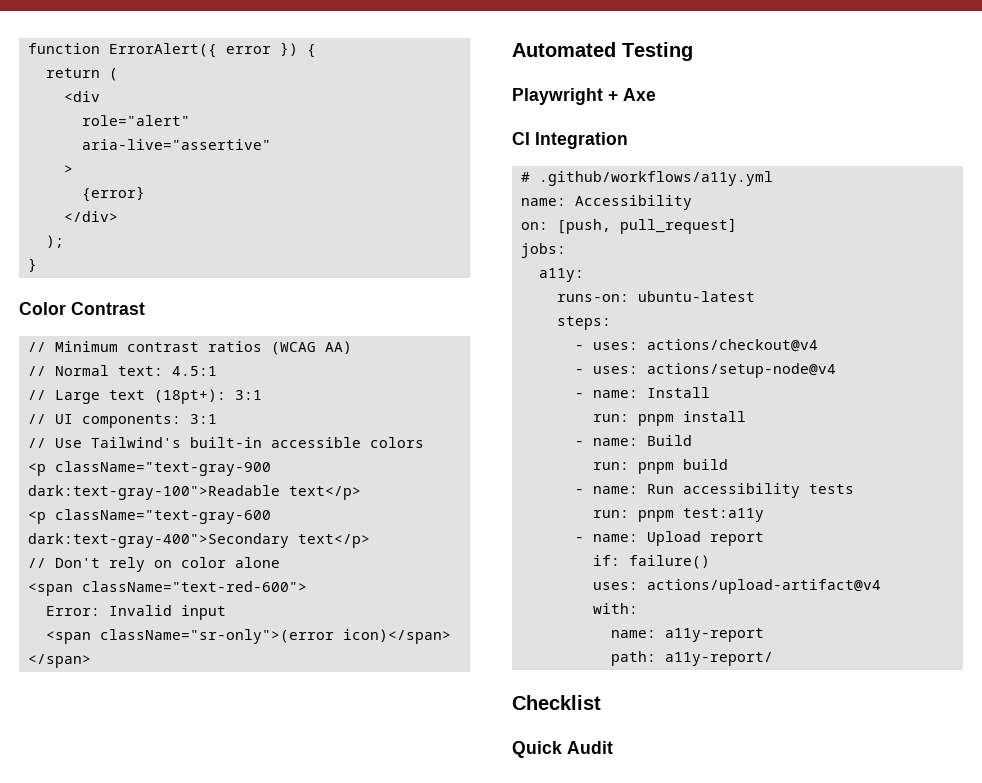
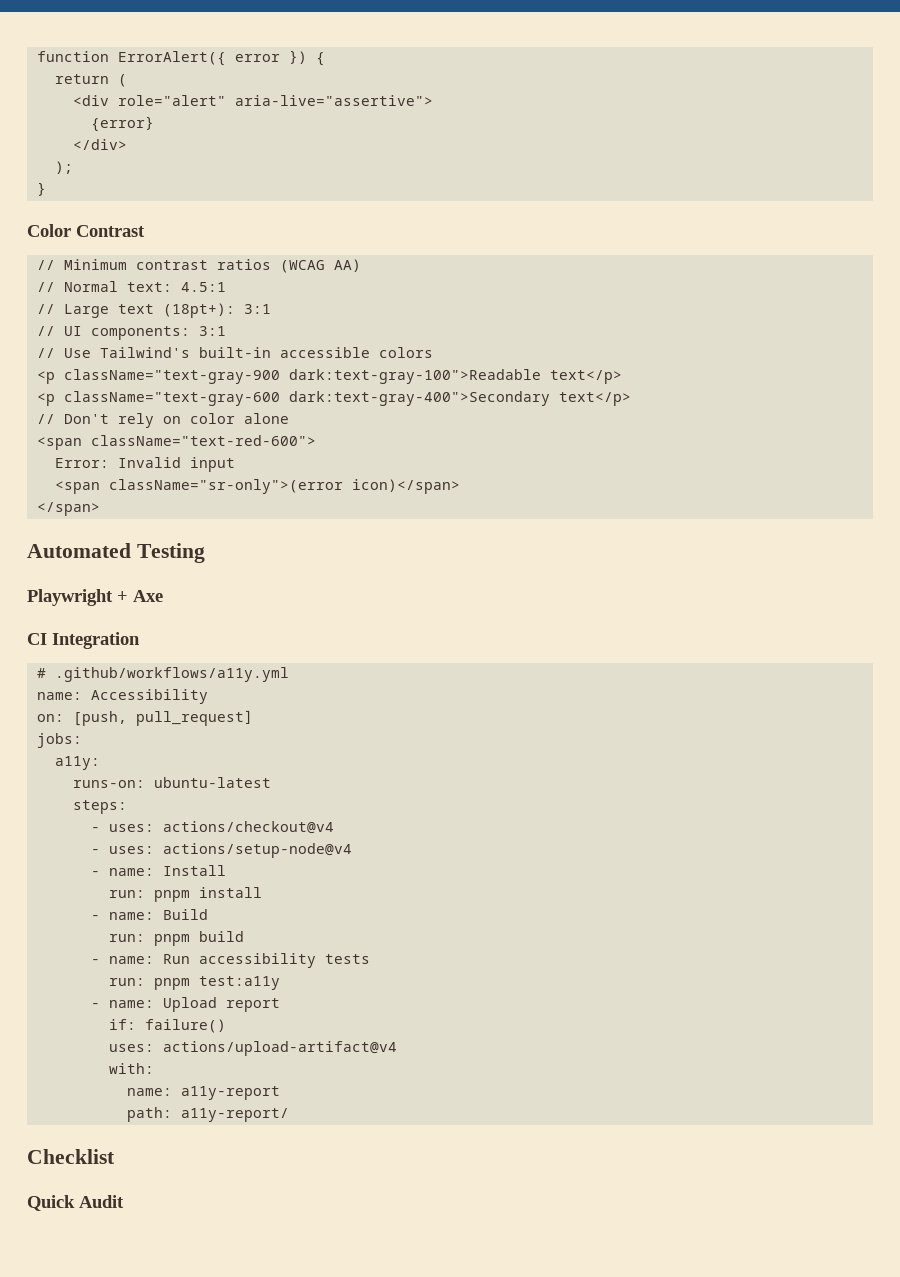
- <div
- role="alert"
- aria-live="assertive"
- >
+ <div role="alert" aria-live="assertive">

